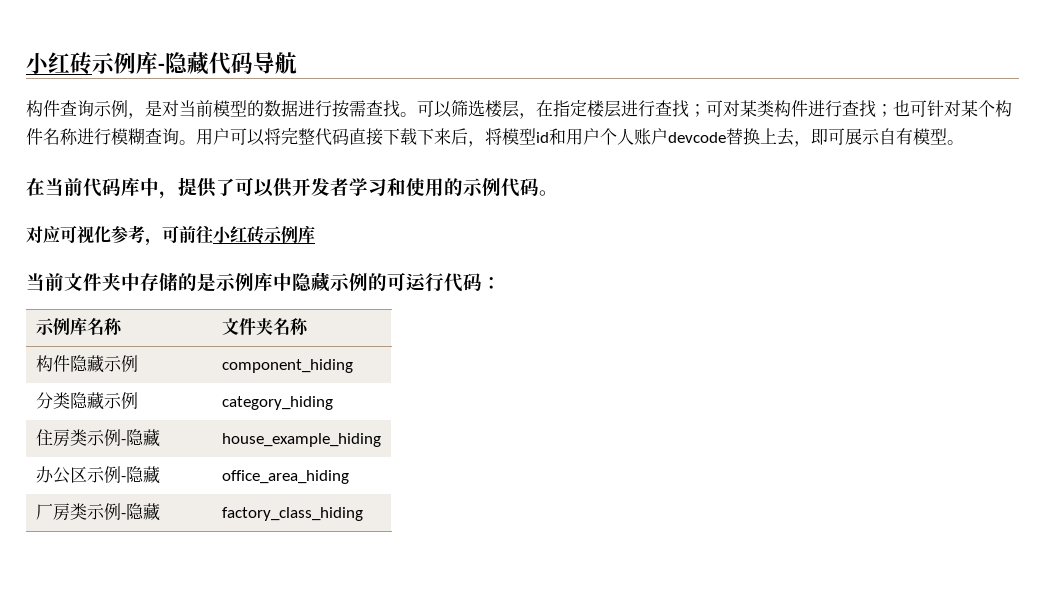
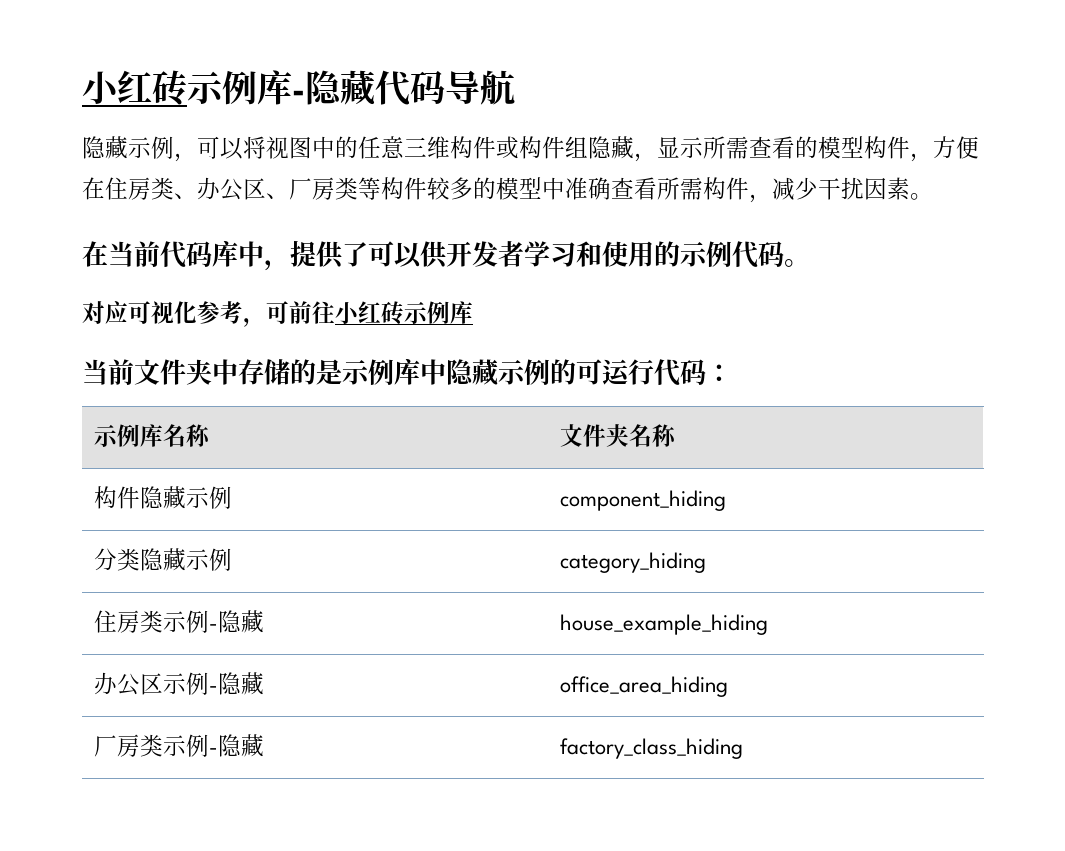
- 构件查询示例，是对当前模型的数据进行按需查找。可以筛选楼层，在指定楼层进行查找；可对某类构件进行查找；也可针对某个构件名称进行模糊查询。用户可以将完整代码直接下载下来后，将模型id和用户个人账户devcode替换上去，即可展示自有模型。
+ 隐藏示例，可以将视图中的任意三维构件或构件组隐藏，显示所需查看的模型构件，方便在住房类、办公区、厂房类等构件较多的模型中准确查看所需构件，减少干扰因素。

